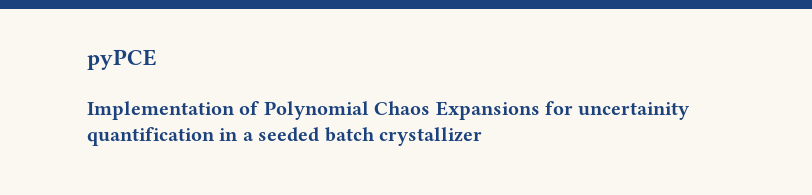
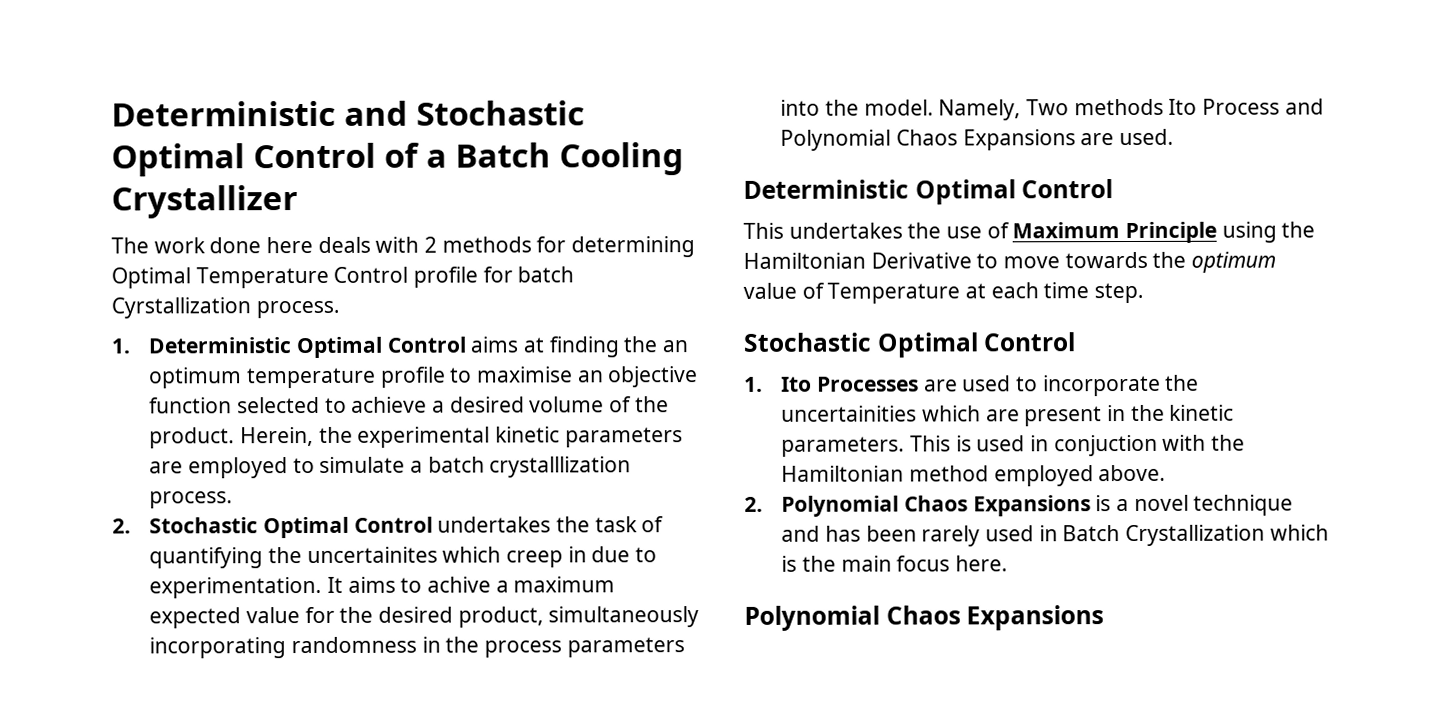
- pyPCE
- Implementation of Polynomial Chaos Expansions for uncertainity quantification in a seeded batch crystallizer
+ Deterministic and Stochastic Optimal Control of a Batch Cooling Crystallizer
+ The work done here deals with 2 methods for determining Optimal Temperature Control profile for batch Cyrstallization process.
+ 1. Deterministic Optimal Control aims at finding the an optimum temperature profile to maximise an objective function selected to achieve a desired volume of the product. Herein, the experimental kinetic parameters are employed to simulate a batch crystalllization process.
+ 2. Stochastic Optimal Control undertakes the task of quantifying the uncertainites which creep in due to experimentation. It aims to achive a maximum expected value for the desired product, simultaneously incorporating randomness in the process parameters into the model. Namely, Two methods Ito Process and Polynomial Chaos Expansions are used.
+ Deterministic Optimal Control
+ This undertakes the use of Maximum Principle using the Hamiltonian Derivative to move towards the optimum value of Temperature at each time step.
+ Stochastic Optimal Control
+ 1. Ito Processes are used to incorporate the uncertainities which are present in the kinetic parameters. This is used in conjuction with the Hamiltonian method employed above.
+ 2. Polynomial Chaos Expansions is a novel technique and has been rarely used in Batch Crystallization which is the main focus here.
+ Polynomial Chaos Expansions

